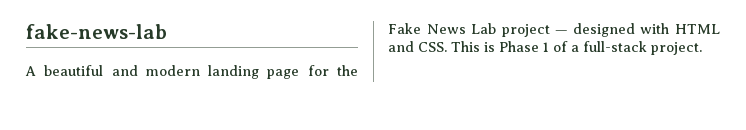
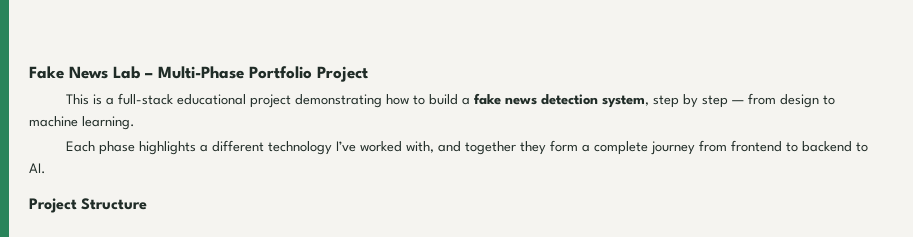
- fake-news-lab
- A beautiful and modern landing page for the Fake News Lab project — designed with HTML and CSS. This is Phase 1 of a full-stack project.
+ Fake News Lab – Multi-Phase Portfolio Project
+ This is a full-stack educational project demonstrating how to build a fake news detection system, step by step — from design to machine learning.
+ Each phase highlights a different technology I’ve worked with, and together they form a complete journey from frontend to backend to AI.
+ Project Structure

